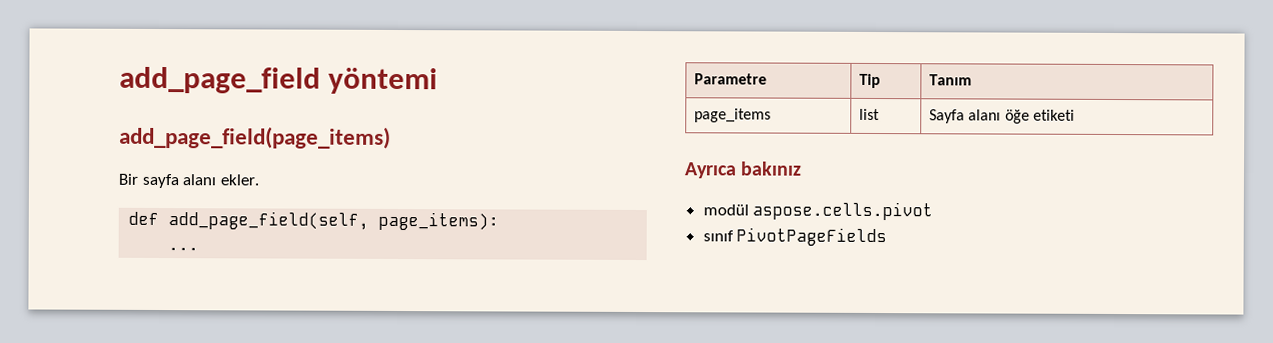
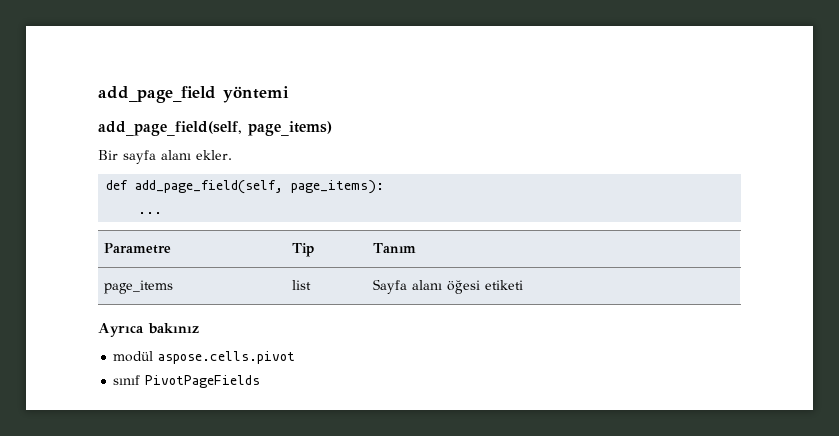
- add_page_field(page_items)
+ add_page_field(self, page_items)
- page_items | list | Sayfa alanı öğe etiketi
+ page_items | list | Sayfa alanı öğesi etiketi

